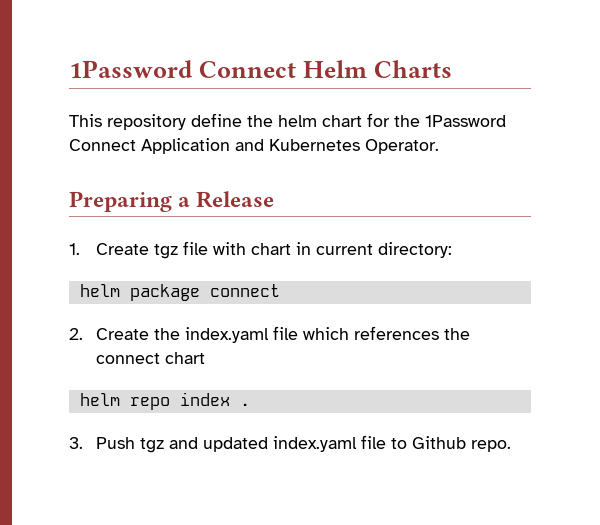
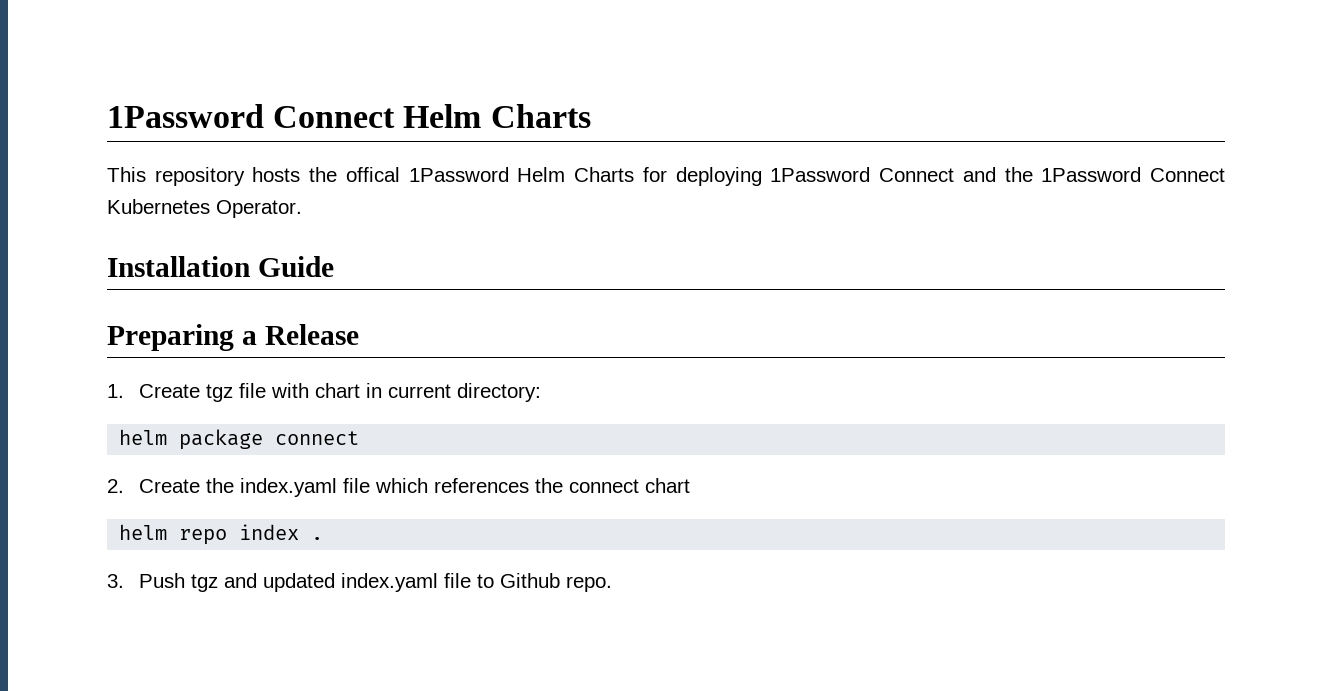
- This repository define the helm chart for the 1Password Connect Application and Kubernetes Operator.
+ This repository hosts the offical 1Password Helm Charts for deploying 1Password Connect and the 1Password Connect Kubernetes Operator.
+ Installation Guide

